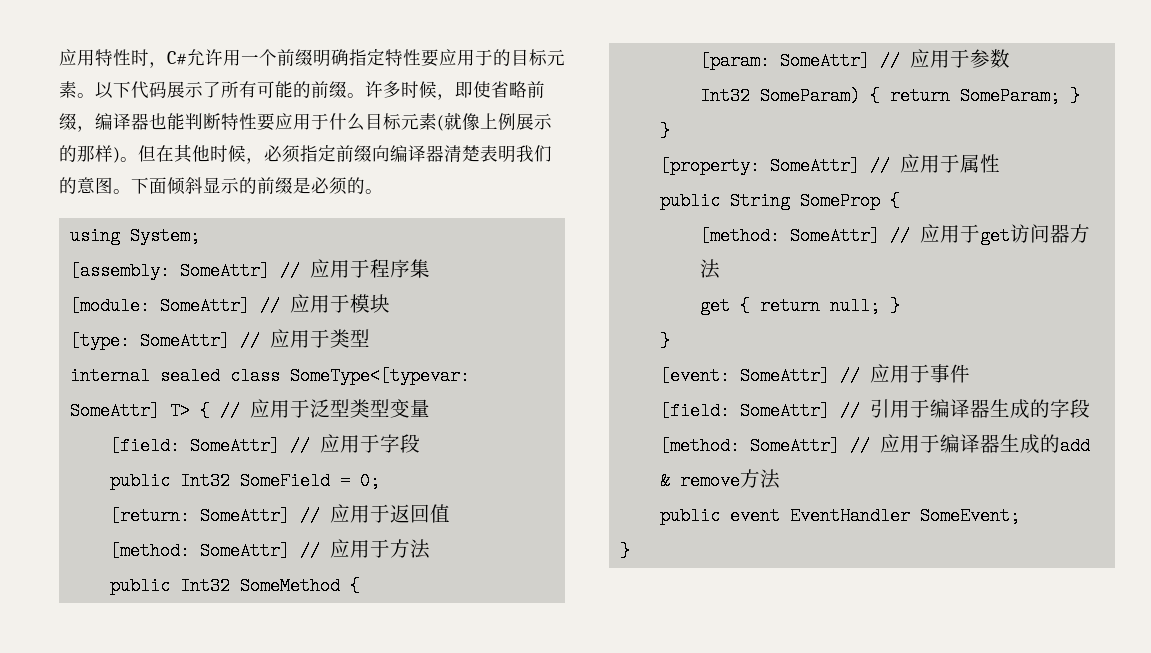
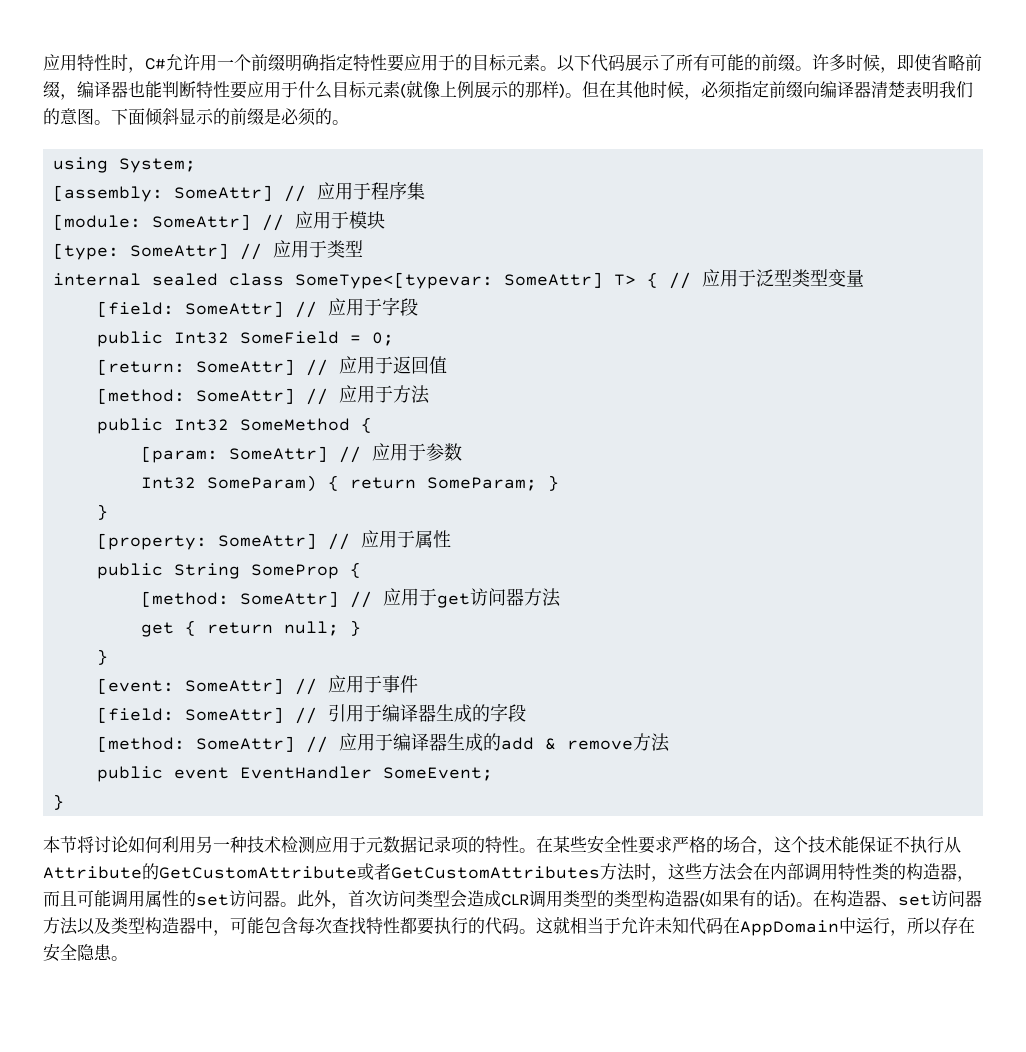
+ 本节将讨论如何利用另一种技术检测应用于元数据记录项的特性。在某些安全性要求严格的场合，这个技术能保证不执行从Attribute的GetCustomAttribute或者GetCustomAttributes方法时，这些方法会在内部调用特性类的构造器，而且可能调用属性的set访问器。此外，首次访问类型会造成CLR调用类型的类型构造器(如果有的话)。在构造器、set访问器方法以及类型构造器中，可能包含每次查找特性都要执行的代码。这就相当于允许未知代码在AppDomain中运行，所以存在安全隐患。

